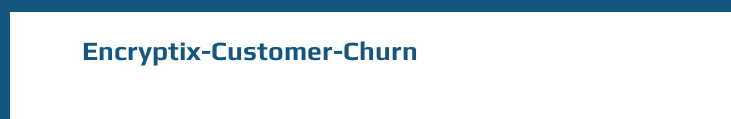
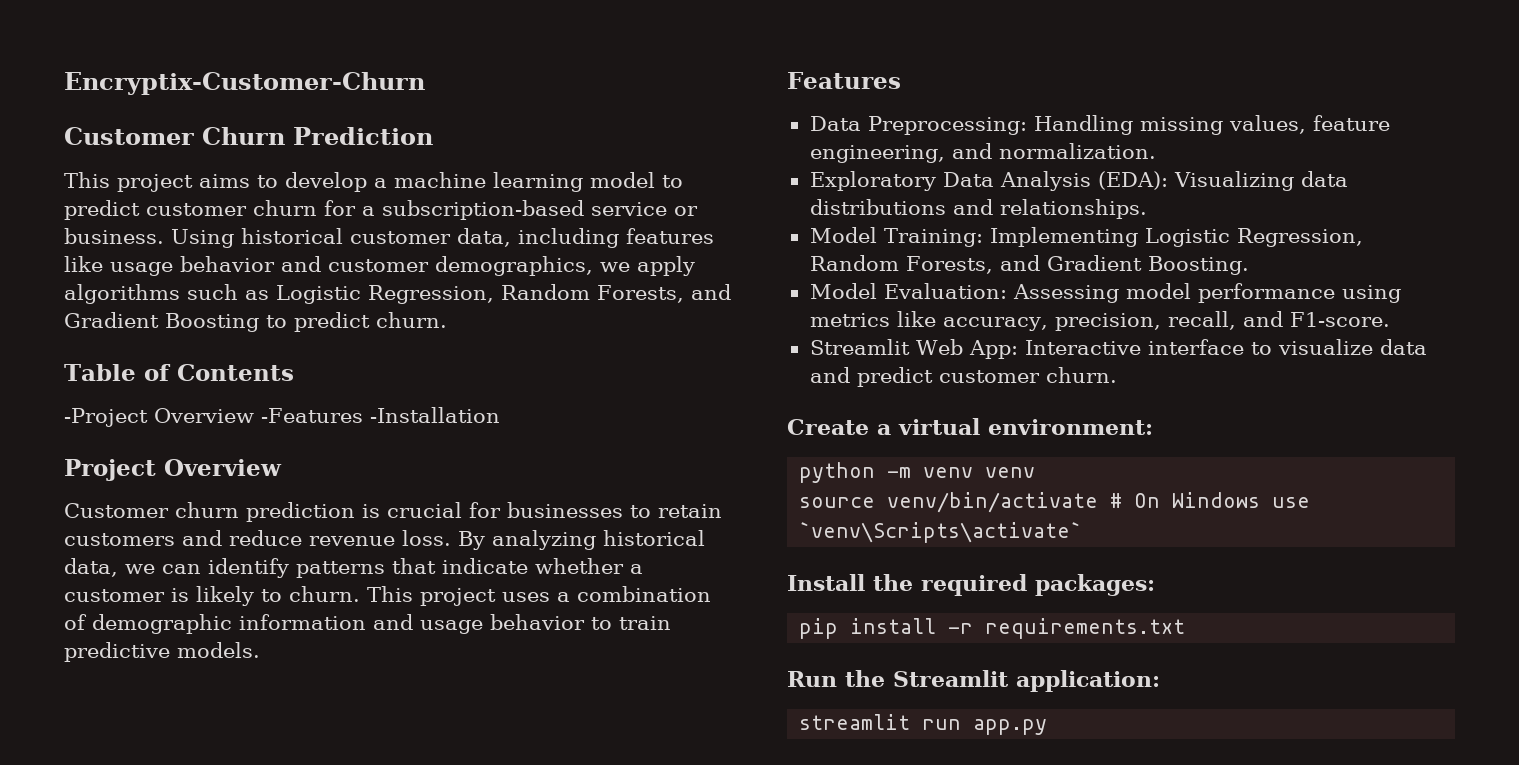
+ Customer Churn Prediction
+ This project aims to develop a machine learning model to predict customer churn for a subscription-based service or business. Using historical customer data, including features like usage behavior and customer demographics, we apply algorithms such as Logistic Regression, Random Forests, and Gradient Boosting to predict churn.
+ Table of Contents
+ -Project Overview -Features -Installation
+ Project Overview
+ Customer churn prediction is crucial for businesses to retain customers and reduce revenue loss. By analyzing historical data, we can identify patterns that indicate whether a customer is likely to churn. This project uses a combination of demographic information and usage behavior to train predictive models.
+ Features
+ Data Preprocessing: Handling missing values, feature engineering, and normalization.
+ Exploratory Data Analysis (EDA): Visualizing data distributions and relationships.
+ Model Training: Implementing Logistic Regression, Random Forests, and Gradient Boosting.
+ Model Evaluation: Assessing model performance using metrics like accuracy, precision, recall, and F1-score.
+ Streamlit Web App: Interactive interface to visualize data and predict customer churn.
+ Create a virtual environment:
+ python -m venv venv
+ source venv/bin/activate # On Windows use `venv\Scripts\activate`
+ Install the required packages:
+ pip install -r requirements.txt
+ Run the Streamlit application:
+ streamlit run app.py

